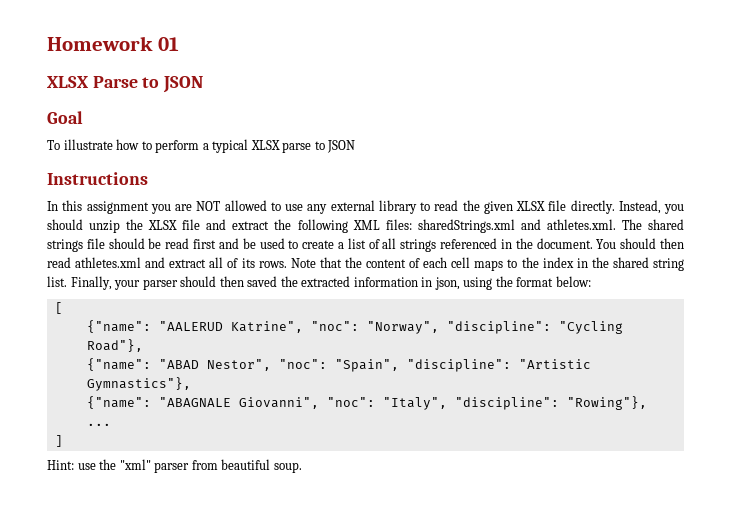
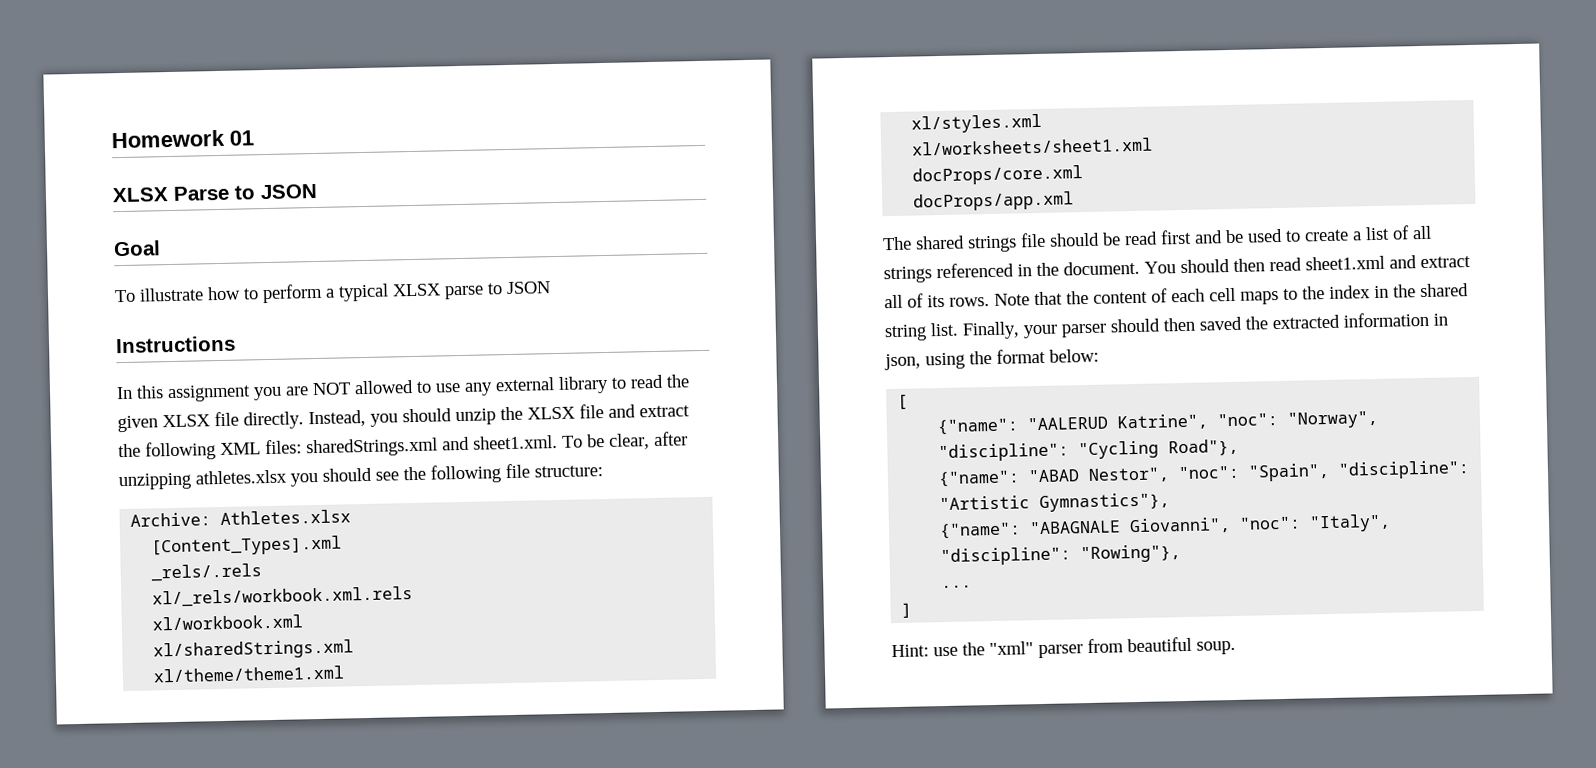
- Instead, you should unzip the XLSX file and extract the following XML files: sharedStrings.xml and athletes.xml. The shared strings file should be read first and be used to create a list of all strings referenced in the document.
+ Instead, you should unzip the XLSX file and extract the following XML files: sharedStrings.xml and sheet1.xml. To be clear, after unzipping athletes.xlsx you should see the following file structure:
+ Archive: Athletes.xlsx
+ [Content_Types].xml
+ _rels/.rels
+ xl/_rels/workbook.xml.rels
+ xl/workbook.xml
+ xl/sharedStrings.xml
+ xl/theme/theme1.xml
+ xl/styles.xml
+ xl/worksheets/sheet1.xml
+ docProps/core.xml
+ docProps/app.xml
+ The shared strings file should be read first and be used to create a list of all strings referenced in the document.
- You should then read athletes.xml and extract all of its rows.
+ You should then read sheet1.xml and extract all of its rows.

